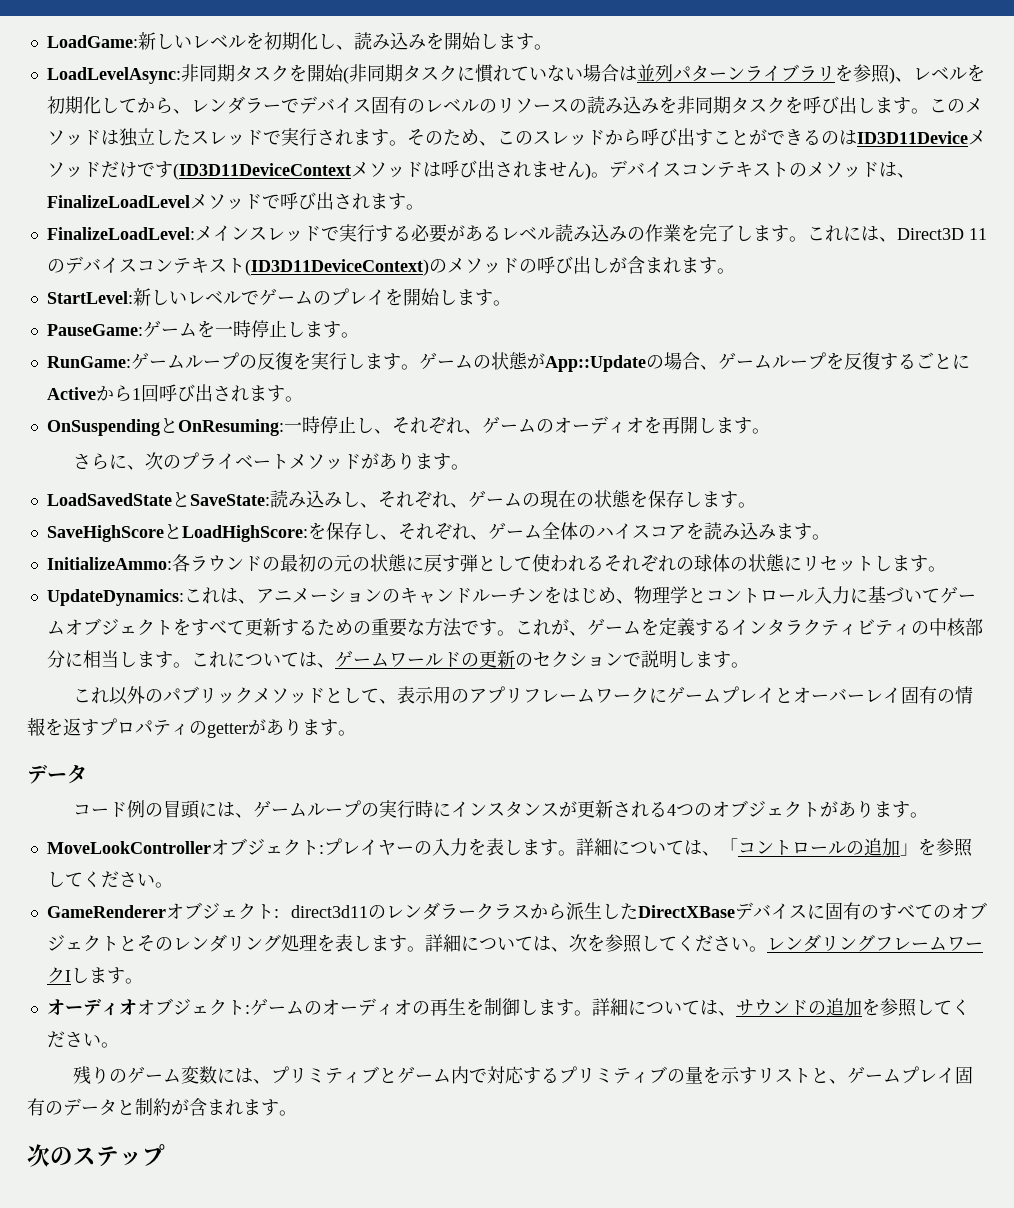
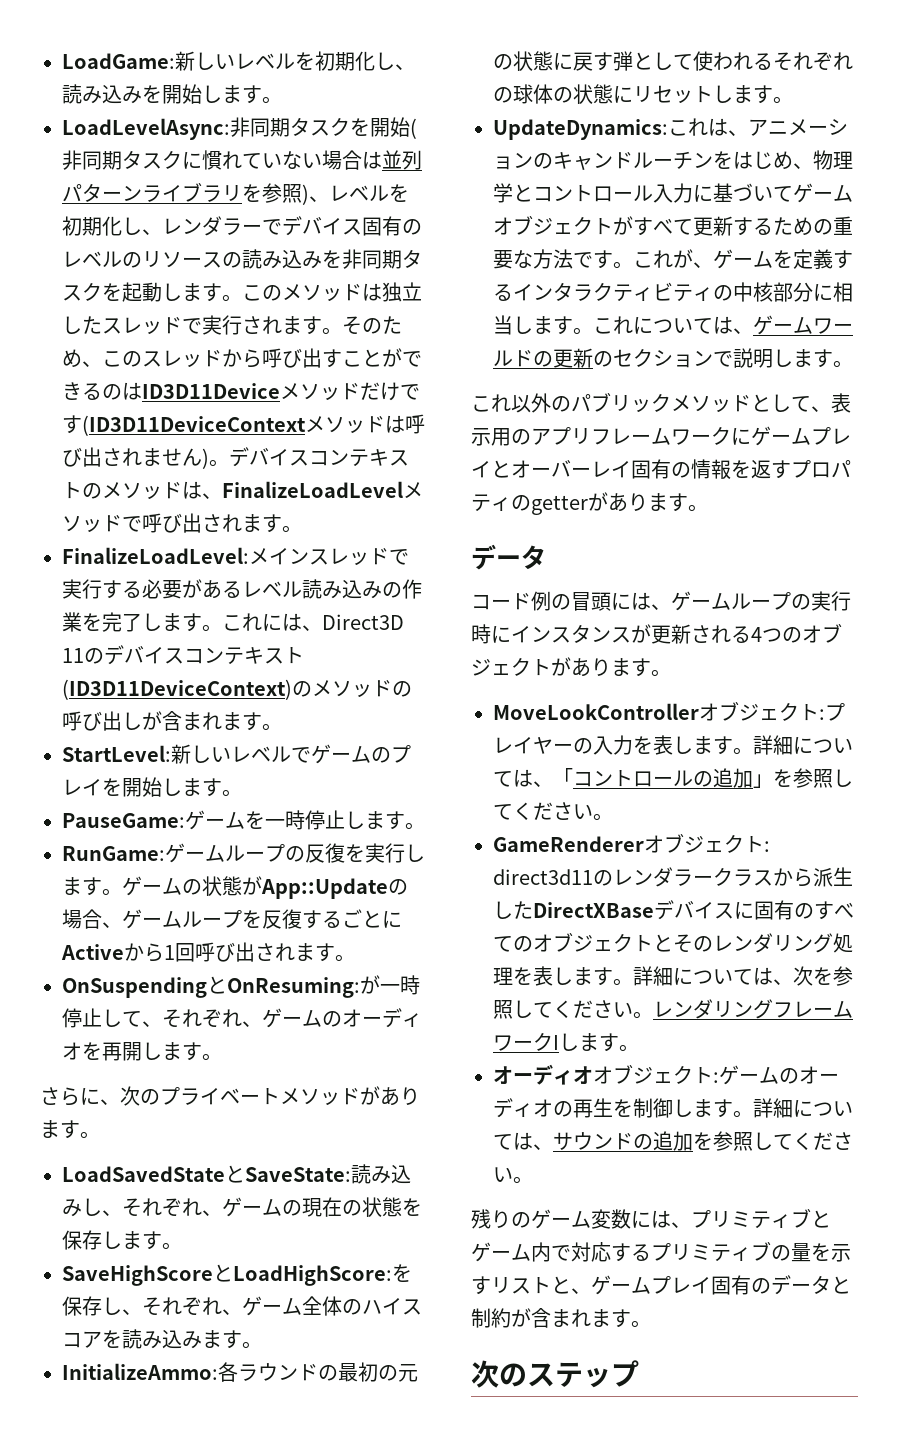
- LoadLevelAsync:非同期タスクを開始(非同期タスクに慣れていない場合は並列パターンライブラリを参照)、レベルを初期化してから、レンダラーでデバイス固有のレベルのリソースの読み込みを非同期タスクを呼び出します。
+ LoadLevelAsync:非同期タスクを開始(非同期タスクに慣れていない場合は並列パターンライブラリを参照)、レベルを初期化し、レンダラーでデバイス固有のレベルのリソースの読み込みを非同期タスクを起動します。
- OnSuspendingとOnResuming:一時停止し、それぞれ、ゲームのオーディオを再開します。
+ OnSuspendingとOnResuming:が一時停止して、それぞれ、ゲームのオーディオを再開します。
- UpdateDynamics:これは、アニメーションのキャンドルーチンをはじめ、物理学とコントロール入力に基づいてゲームオブジェクトをすべて更新するための重要な方法です。
+ UpdateDynamics:これは、アニメーションのキャンドルーチンをはじめ、物理学とコントロール入力に基づいてゲームオブジェクトがすべて更新するための重要な方法です。

